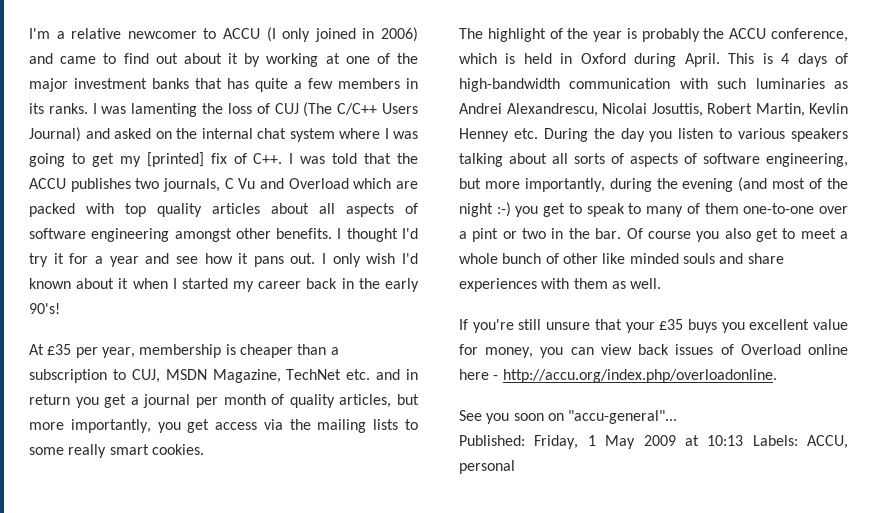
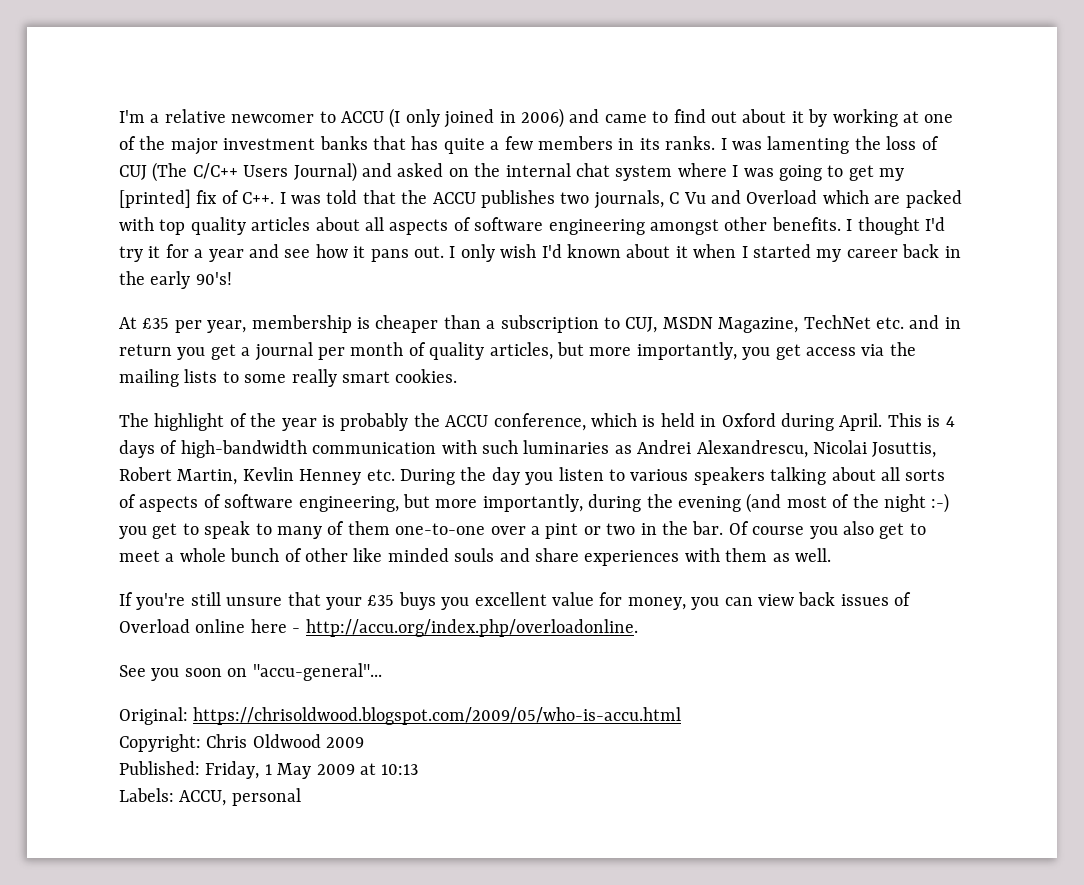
+ Original: https://chrisoldwood.blogspot.com/2009/05/who-is-accu.html
+ Copyright: Chris Oldwood 2009
- Published: Friday, 1 May 2009 at 10:13 Labels: ACCU, personal
+ Published: Friday, 1 May 2009 at 10:13
+ Labels: ACCU, personal

